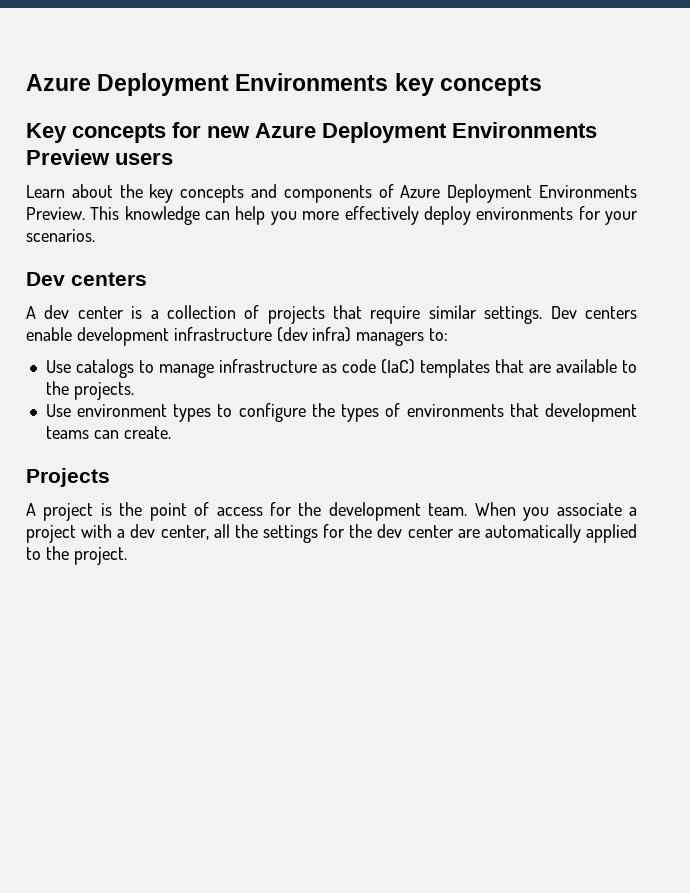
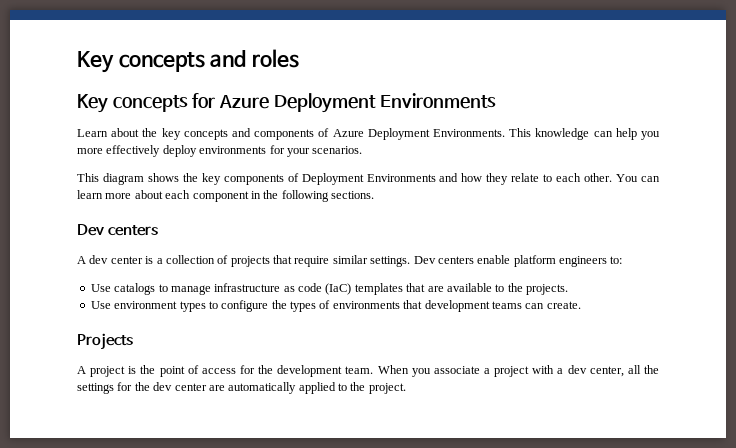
- Azure Deployment Environments key concepts
+ Key concepts and roles
- Key concepts for new Azure Deployment Environments Preview users
+ Key concepts for Azure Deployment Environments
- Learn about the key concepts and components of Azure Deployment Environments Preview.
+ Learn about the key concepts and components of Azure Deployment Environments.
+ This diagram shows the key components of Deployment Environments and how they relate to each other. You can learn more about each component in the following sections.
- Dev centers enable development infrastructure (dev infra) managers to:
+ Dev centers enable platform engineers to:

